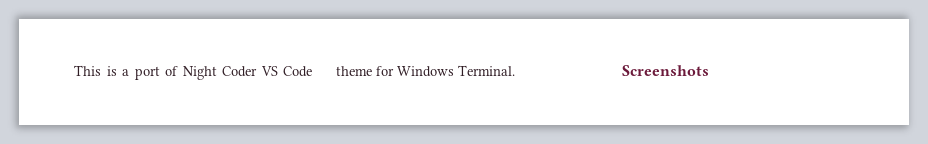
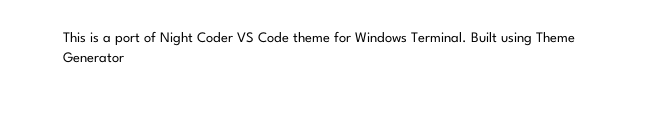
- This is a port of Night Coder VS Code theme for Windows Terminal.
- Screenshots
+ This is a port of Night Coder VS Code theme for Windows Terminal. Built using Theme Generator

